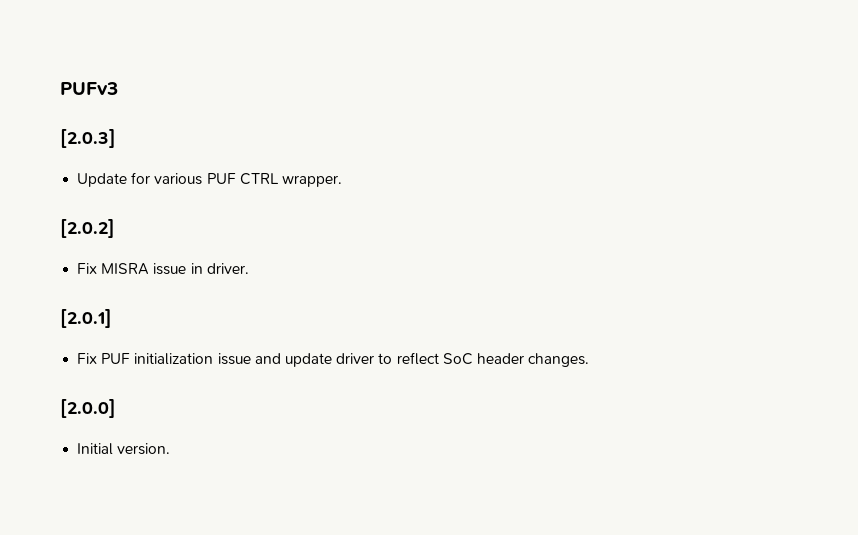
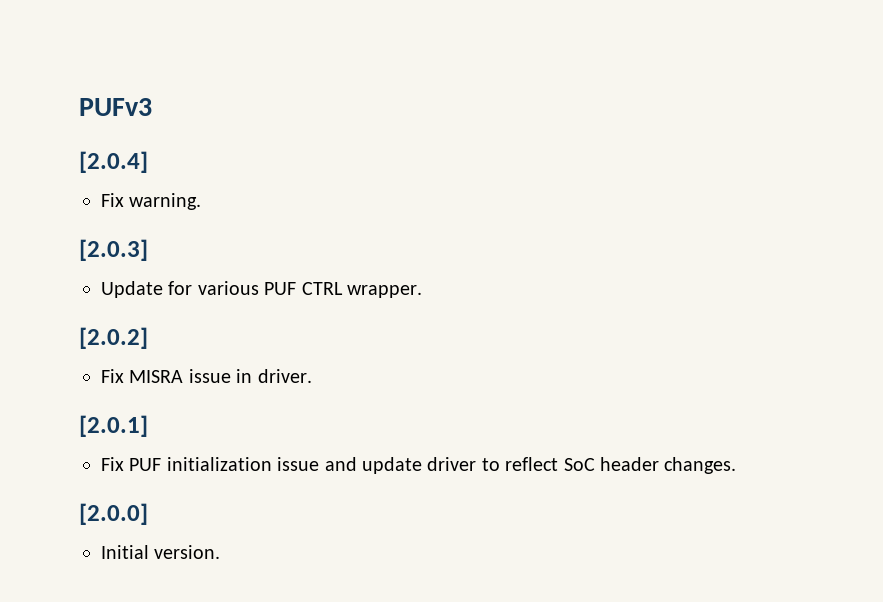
+ [2.0.4]
+ Fix warning.

